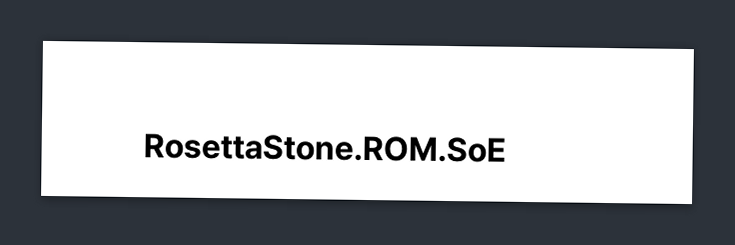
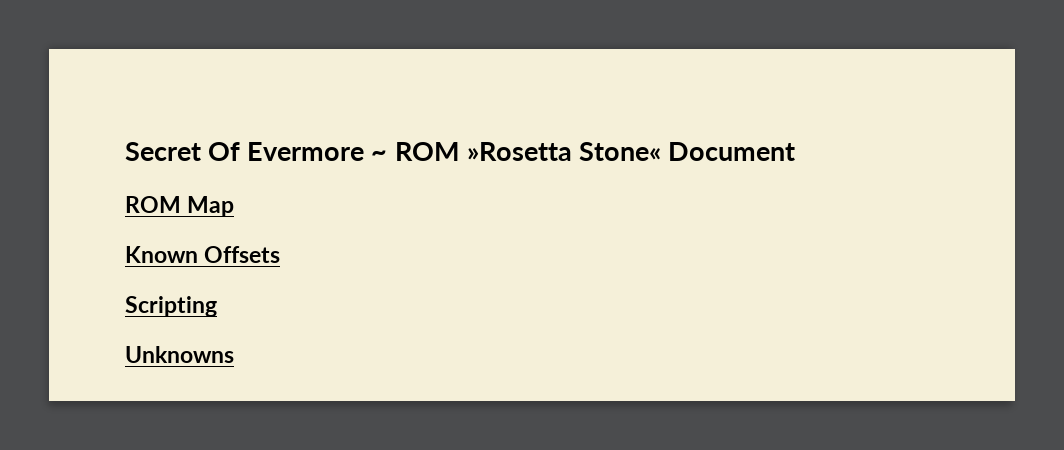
- RosettaStone.ROM.SoE
+ Secret Of Evermore ~ ROM »Rosetta Stone« Document
+ ROM Map
+ Known Offsets
+ Scripting
+ Unknowns

